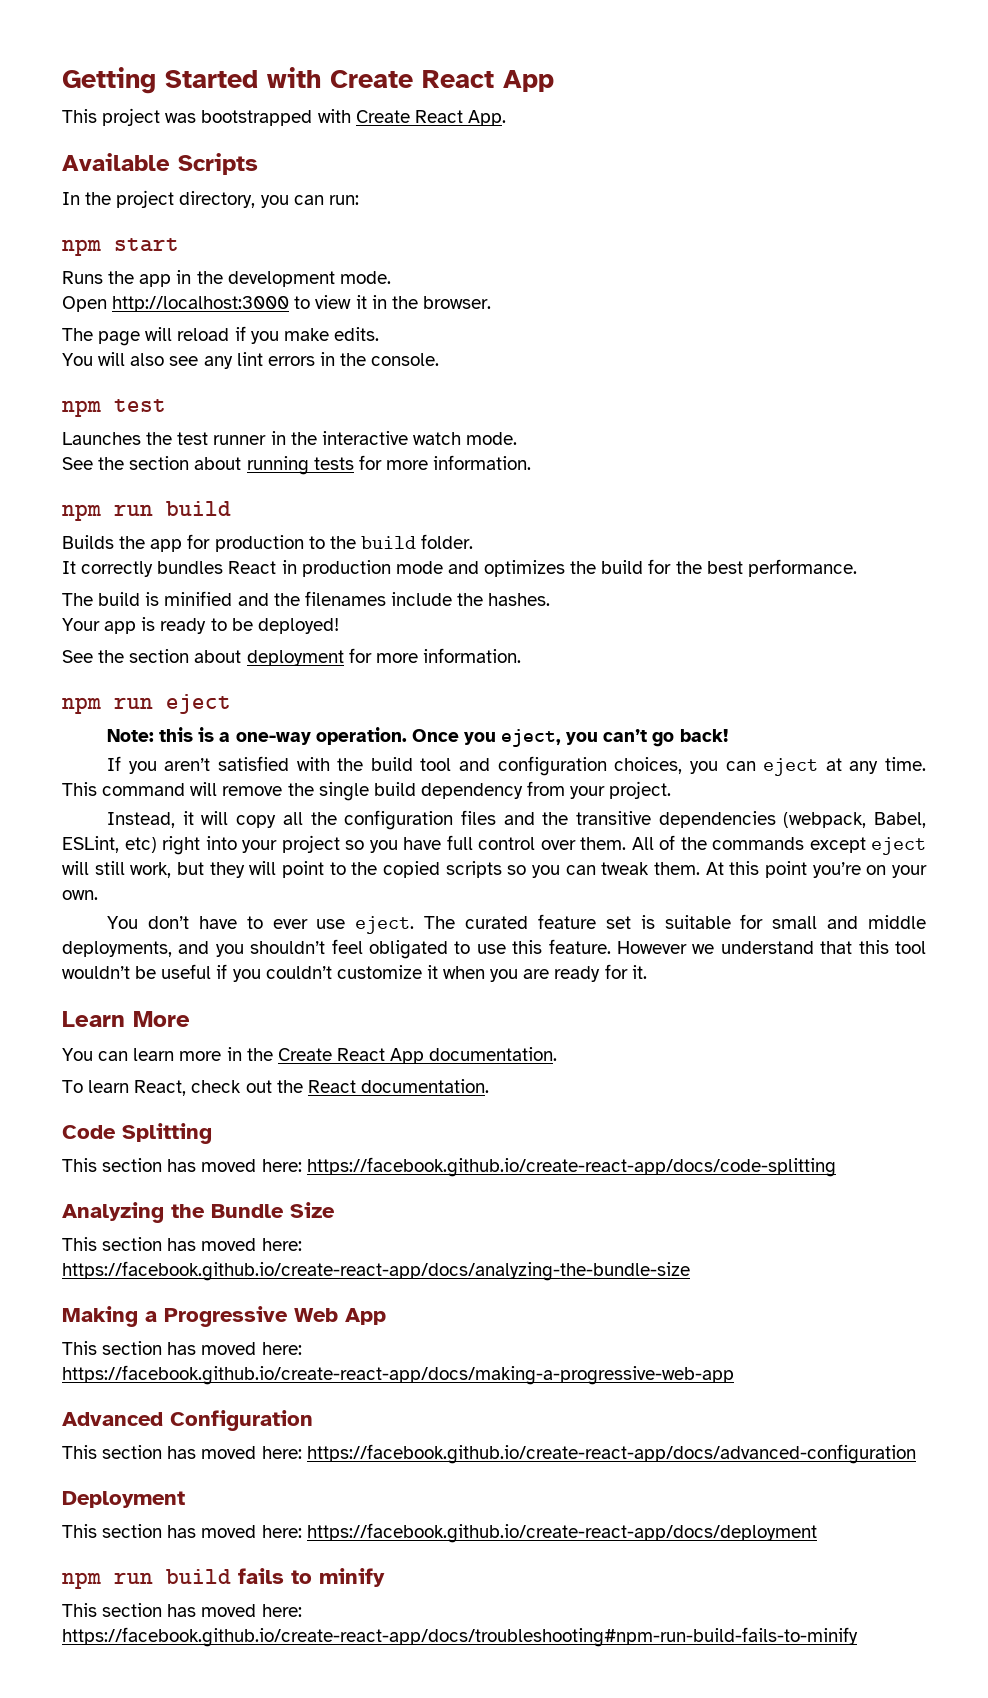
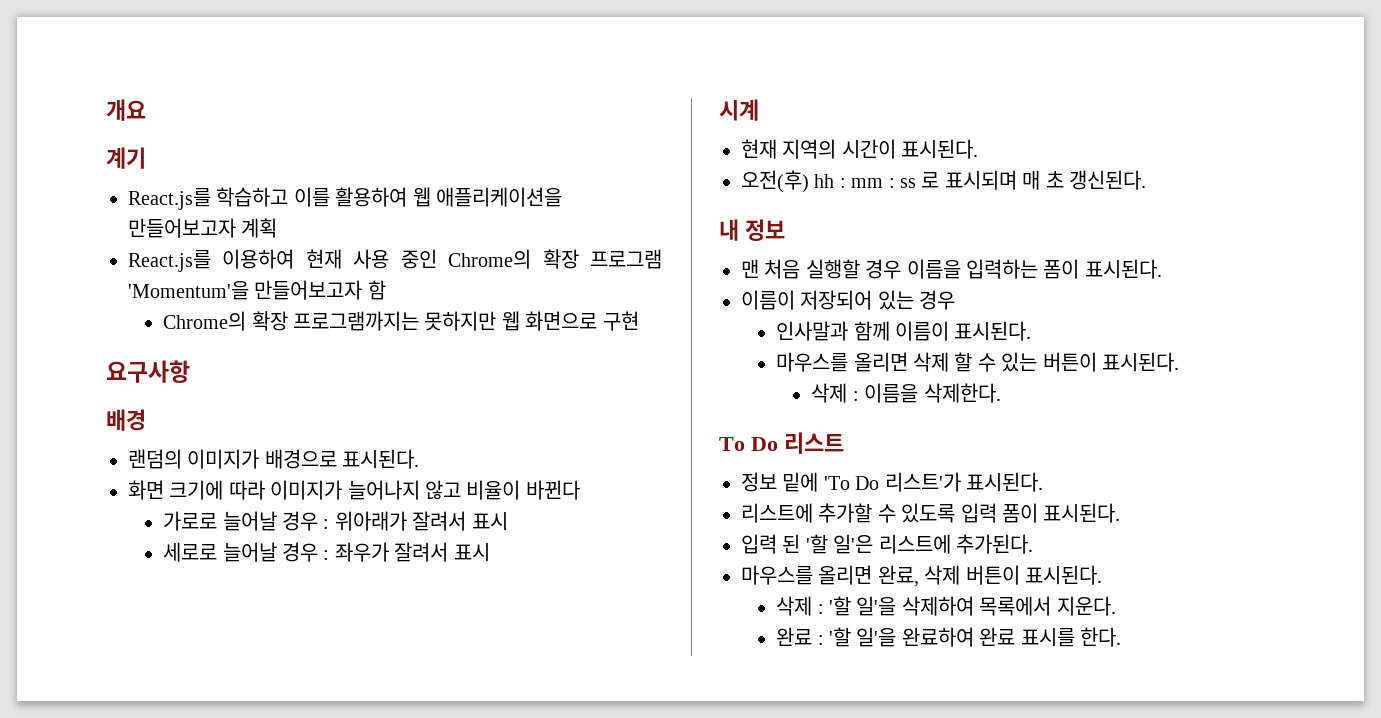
- Getting Started with Create React App
- This project was bootstrapped with Create React App.
- Available Scripts
- In the project directory, you can run:
- npm start
- Runs the app in the development mode.
- Open http://localhost:3000 to view it in the browser.
- The page will reload if you make edits.
- You will also see any lint errors in the console.
- npm test
- Launches the test runner in the interactive watch mode.
- See the section about running tests for more information.
- npm run build
- Builds the app for production to the build folder.
- It correctly bundles React in production mode and optimizes the build for the best performance.
- The build is minified and the filenames include the hashes.
- Your app is ready to be deployed!
- See the section about deployment for more information.
- npm run eject
- Note: this is a one-way operation. Once you eject, you can’t go back!
- If you aren’t satisfied with the build tool and configuration choices, you can eject at any time. This command will remove the single build dependency from your project.
- Instead, it will copy all the configuration files and the transitive dependencies (webpack, Babel, ESLint, etc) right into your project so you have full control over them. All of the commands except eject will still work, but they will point to the copied scripts so you can tweak them. At this point you’re on your own.
- You don’t have to ever use eject. The curated feature set is suitable for small and middle deployments, and you shouldn’t feel obligated to use this feature. However we understand that this tool wouldn’t be useful if you couldn’t customize it when you are ready for it.
- Learn More
- You can learn more in the Create React App documentation.
- To learn React, check out the React documentation.
- Code Splitting
- This section has moved here: https://facebook.github.io/create-react-app/docs/code-splitting
- Analyzing the Bundle Size
- This section has moved here: https://facebook.github.io/create-react-app/docs/analyzing-the-bundle-size
- Making a Progressive Web App
- This section has moved here: https://facebook.github.io/create-react-app/docs/making-a-progressive-web-app
- Advanced Configuration
- This section has moved here: https://facebook.github.io/create-react-app/docs/advanced-configuration
- Deployment
- This section has moved here: https://facebook.github.io/create-react-app/docs/deployment
- npm run build fails to minify
- This section has moved here: https://facebook.github.io/create-react-app/docs/troubleshooting#npm-run-build-fails-to-minify
+ 개요
+ 계기
+ React.js를 학습하고 이를 활용하여 웹 애플리케이션을 만들어보고자 계획
+ React.js를 이용하여 현재 사용 중인 Chrome의 확장 프로그램 'Momentum'을 만들어보고자 함
+ Chrome의 확장 프로그램까지는 못하지만 웹 화면으로 구현
+ 요구사항
+ 배경
+ 랜덤의 이미지가 배경으로 표시된다.
+ 화면 크기에 따라 이미지가 늘어나지 않고 비율이 바뀐다
+ 가로로 늘어날 경우 : 위아래가 잘려서 표시
+ 세로로 늘어날 경우 : 좌우가 잘려서 표시
+ 시계
+ 현재 지역의 시간이 표시된다.
+ 오전(후) hh : mm : ss 로 표시되며 매 초 갱신된다.
+ 내 정보
+ 맨 처음 실행할 경우 이름을 입력하는 폼이 표시된다.
+ 이름이 저장되어 있는 경우
+ 인사말과 함께 이름이 표시된다.
+ 마우스를 올리면 삭제 할 수 있는 버튼이 표시된다.
+ 삭제 : 이름을 삭제한다.
+ To Do 리스트
+ 정보 밑에 'To Do 리스트'가 표시된다.
+ 리스트에 추가할 수 있도록 입력 폼이 표시된다.
+ 입력 된 '할 일'은 리스트에 추가된다.
+ 마우스를 올리면 완료, 삭제 버튼이 표시된다.
+ 삭제 : '할 일'을 삭제하여 목록에서 지운다.
+ 완료 : '할 일'을 완료하여 완료 표시를 한다.

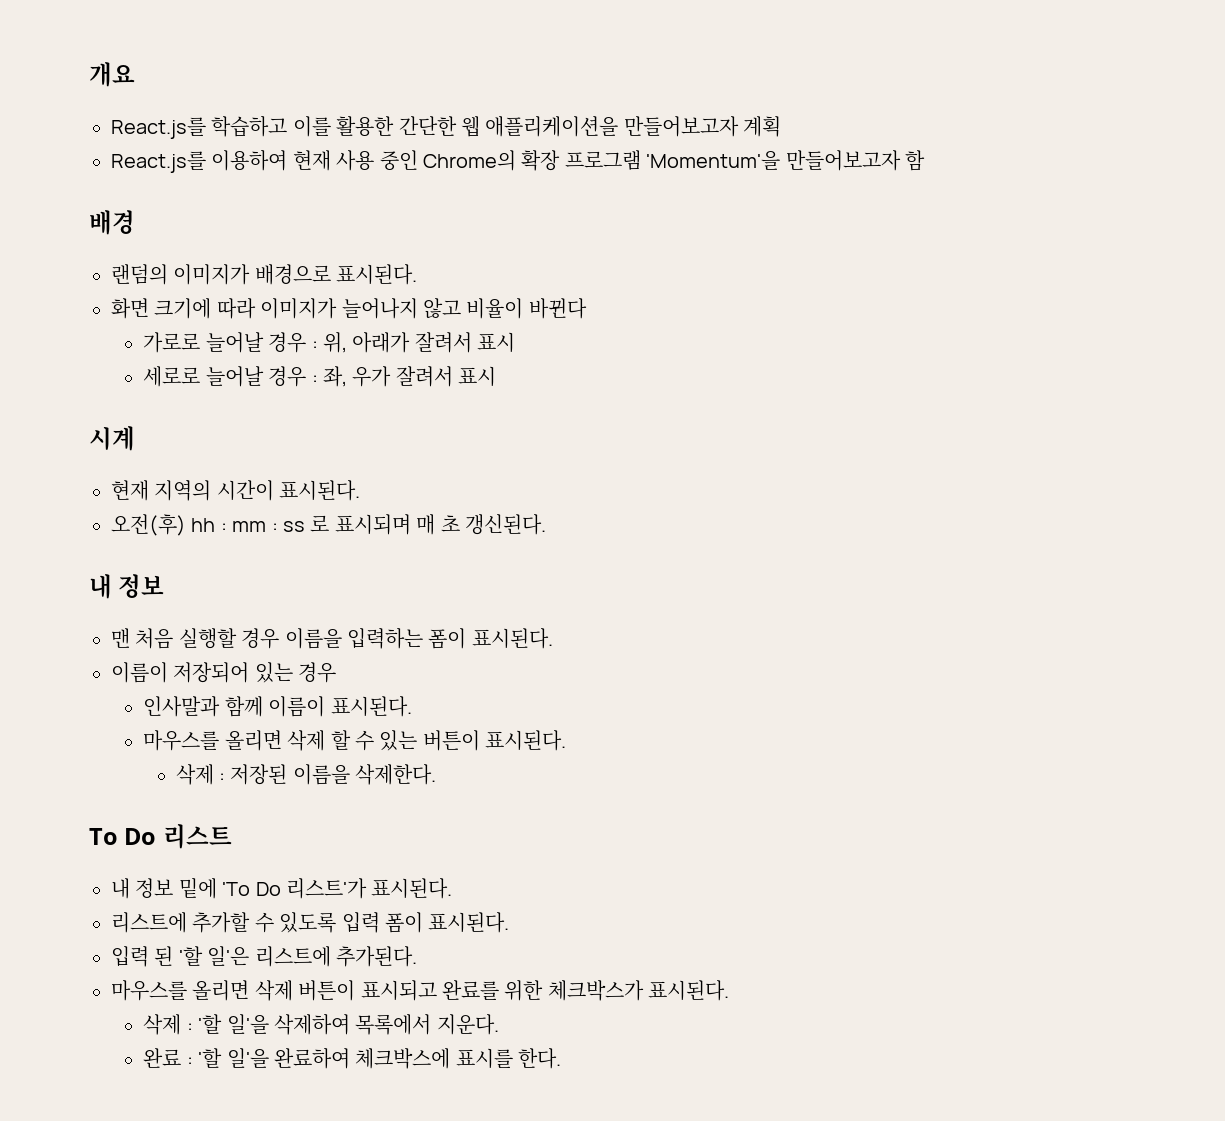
- 계기
- React.js를 학습하고 이를 활용하여 웹 애플리케이션을 만들어보고자 계획
+ React.js를 학습하고 이를 활용한 간단한 웹 애플리케이션을 만들어보고자 계획
- Chrome의 확장 프로그램까지는 못하지만 웹 화면으로 구현
- 요구사항
- 가로로 늘어날 경우 : 위아래가 잘려서 표시
+ 가로로 늘어날 경우 : 위, 아래가 잘려서 표시
- 세로로 늘어날 경우 : 좌우가 잘려서 표시
+ 세로로 늘어날 경우 : 좌, 우가 잘려서 표시
- 삭제 : 이름을 삭제한다.
+ 삭제 : 저장된 이름을 삭제한다.
- 정보 밑에 'To Do 리스트'가 표시된다.
+ 내 정보 밑에 'To Do 리스트'가 표시된다.
- 마우스를 올리면 완료, 삭제 버튼이 표시된다.
+ 마우스를 올리면 삭제 버튼이 표시되고 완료를 위한 체크박스가 표시된다.
- 완료 : '할 일'을 완료하여 완료 표시를 한다.
+ 완료 : '할 일'을 완료하여 체크박스에 표시를 한다.

